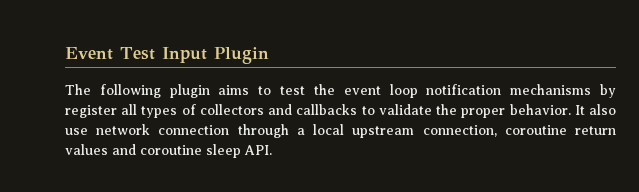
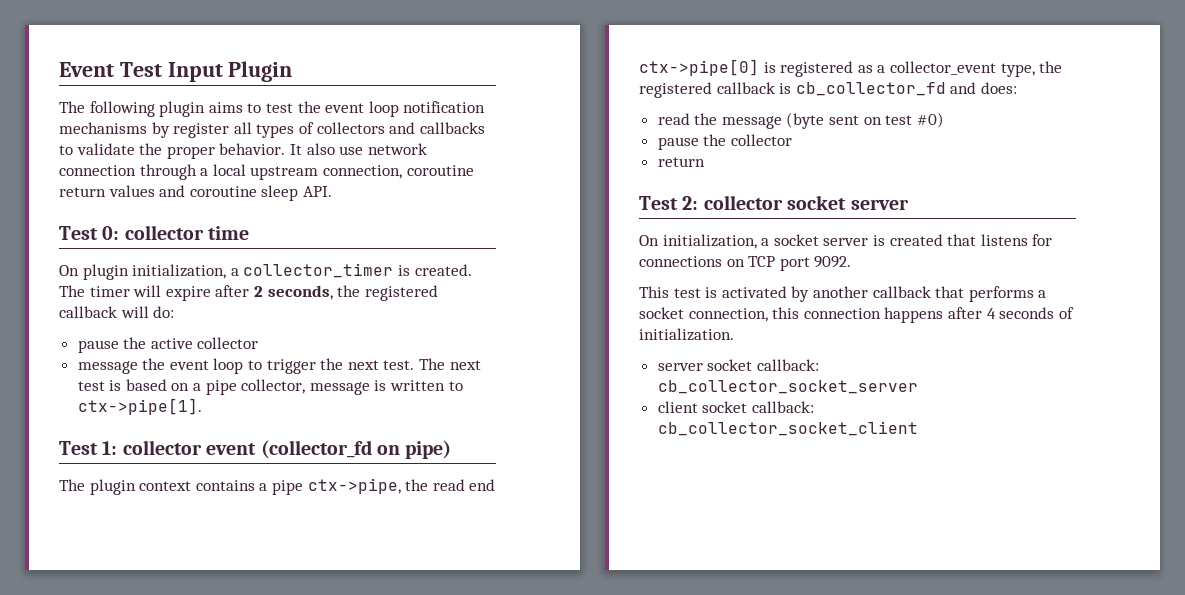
+ Test 0: collector time
+ On plugin initialization, a collector_timer is created. The timer will expire after 2 seconds, the registered callback will do:
+ pause the active collector
+ message the event loop to trigger the next test. The next test is based on a pipe collector, message is written to ctx->pipe[1].
+ Test 1: collector event (collector_fd on pipe)
+ The plugin context contains a pipe ctx->pipe, the read end ctx->pipe[0] is registered as a collector_event type, the registered callback is cb_collector_fd and does:
+ read the message (byte sent on test #0)
+ pause the collector
+ return
+ Test 2: collector socket server
+ On initialization, a socket server is created that listens for connections on TCP port 9092.
+ This test is activated by another callback that performs a socket connection, this connection happens after 4 seconds of initialization.
+ server socket callback: cb_collector_socket_server
+ client socket callback: cb_collector_socket_client

